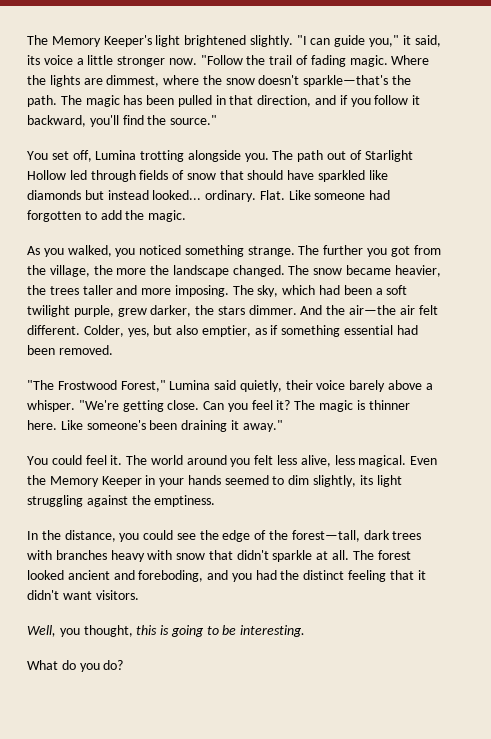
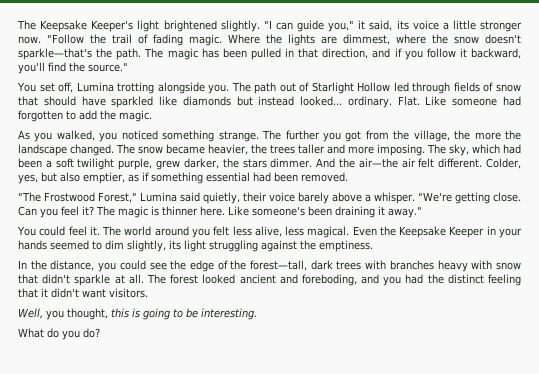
- The Memory Keeper's light brightened slightly.
+ The Keepsake Keeper's light brightened slightly.
- Even the Memory Keeper in your hands seemed to dim slightly, its light struggling against the emptiness.
+ Even the Keepsake Keeper in your hands seemed to dim slightly, its light struggling against the emptiness.

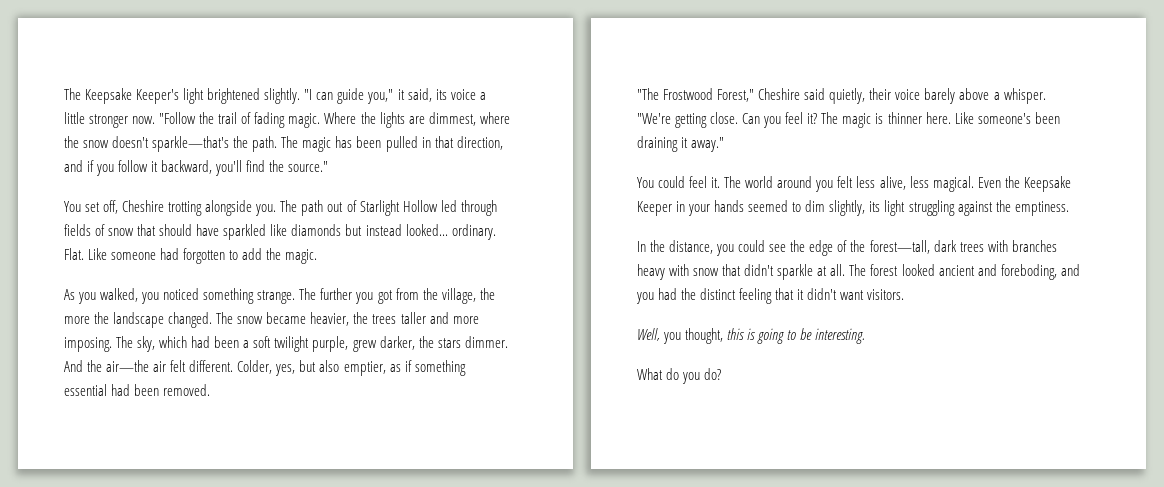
- You set off, Lumina trotting alongside you.
+ You set off, Cheshire trotting alongside you.
- "The Frostwood Forest," Lumina said quietly, their voice barely above a whisper.
+ "The Frostwood Forest," Cheshire said quietly, their voice barely above a whisper.

